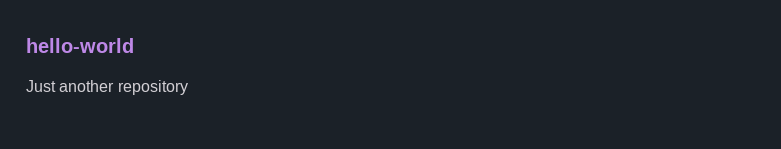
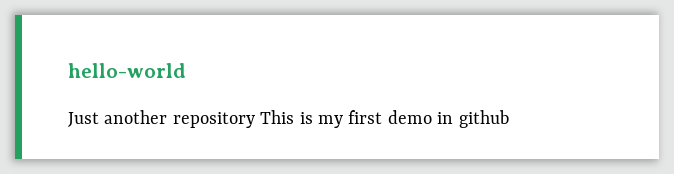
- Just another repository
+ Just another repository This is my first demo in github

